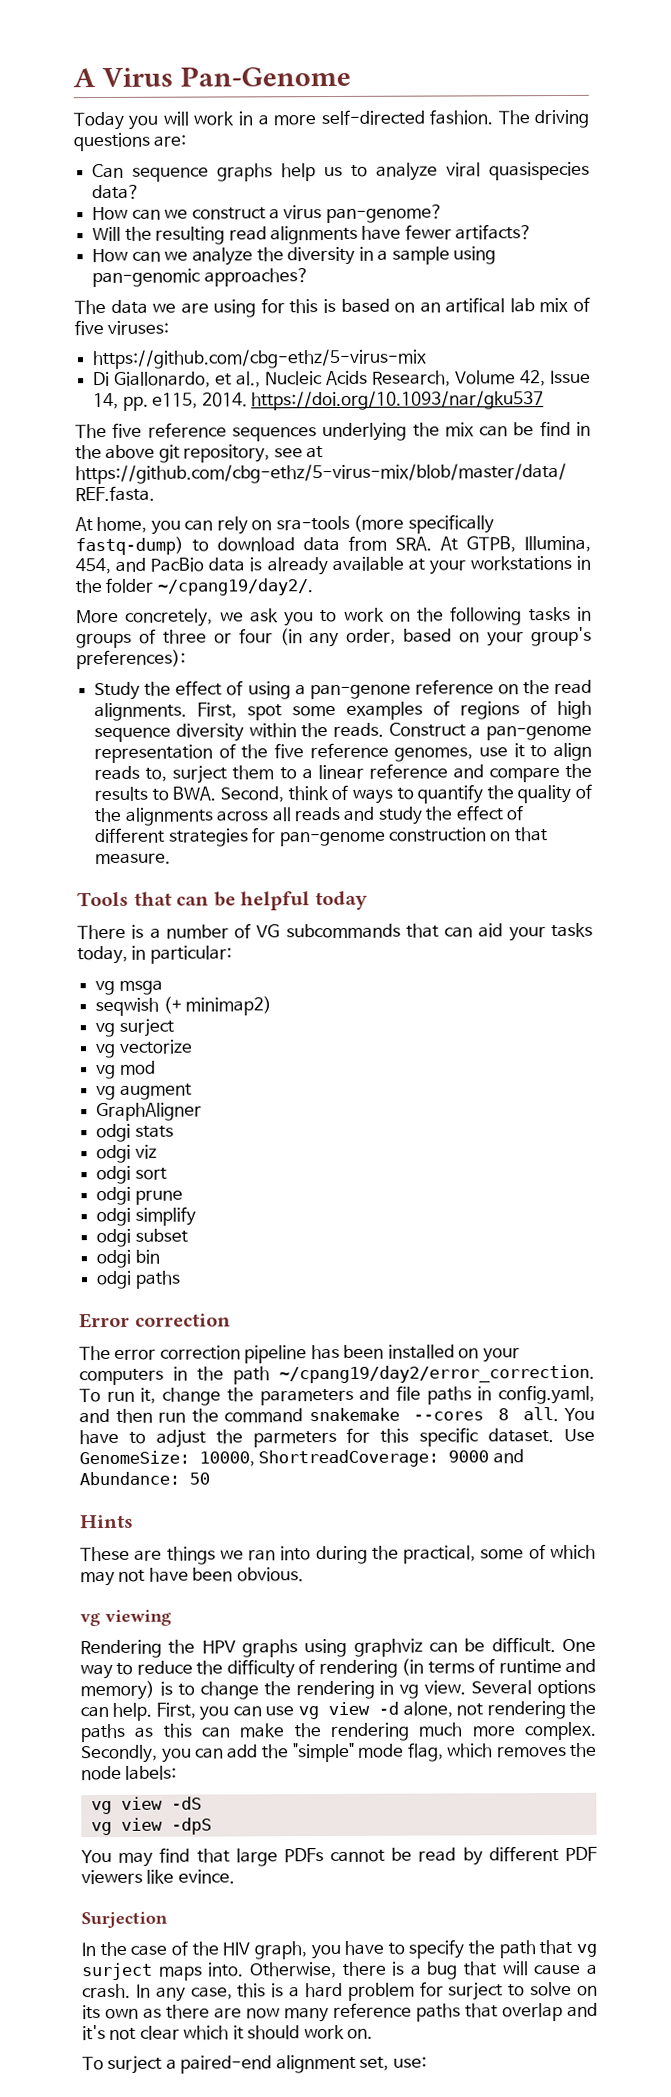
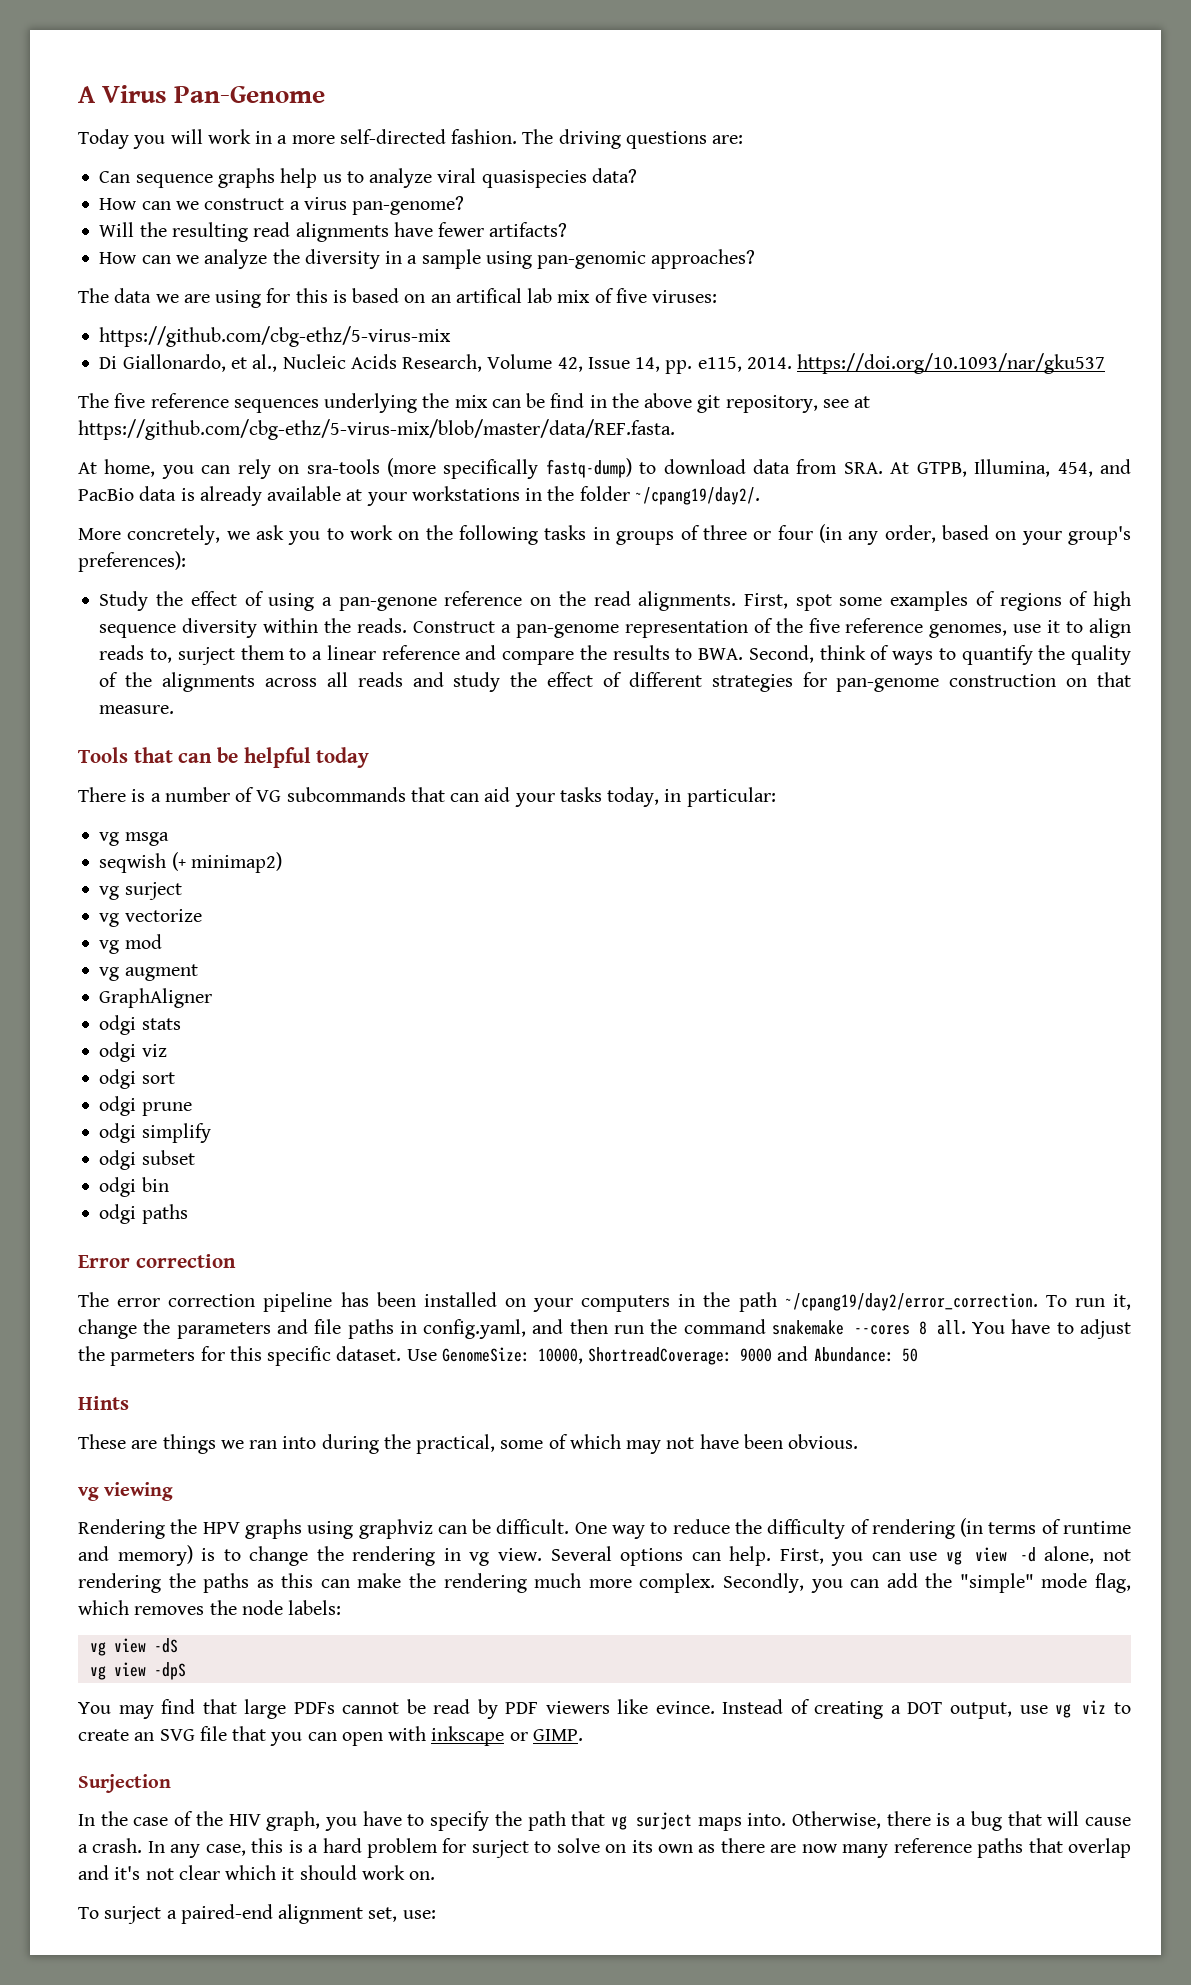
- You may find that large PDFs cannot be read by different PDF viewers like evince.
+ You may find that large PDFs cannot be read by PDF viewers like evince. Instead of creating a DOT output, use vg viz to create an SVG file that you can open with inkscape or GIMP.

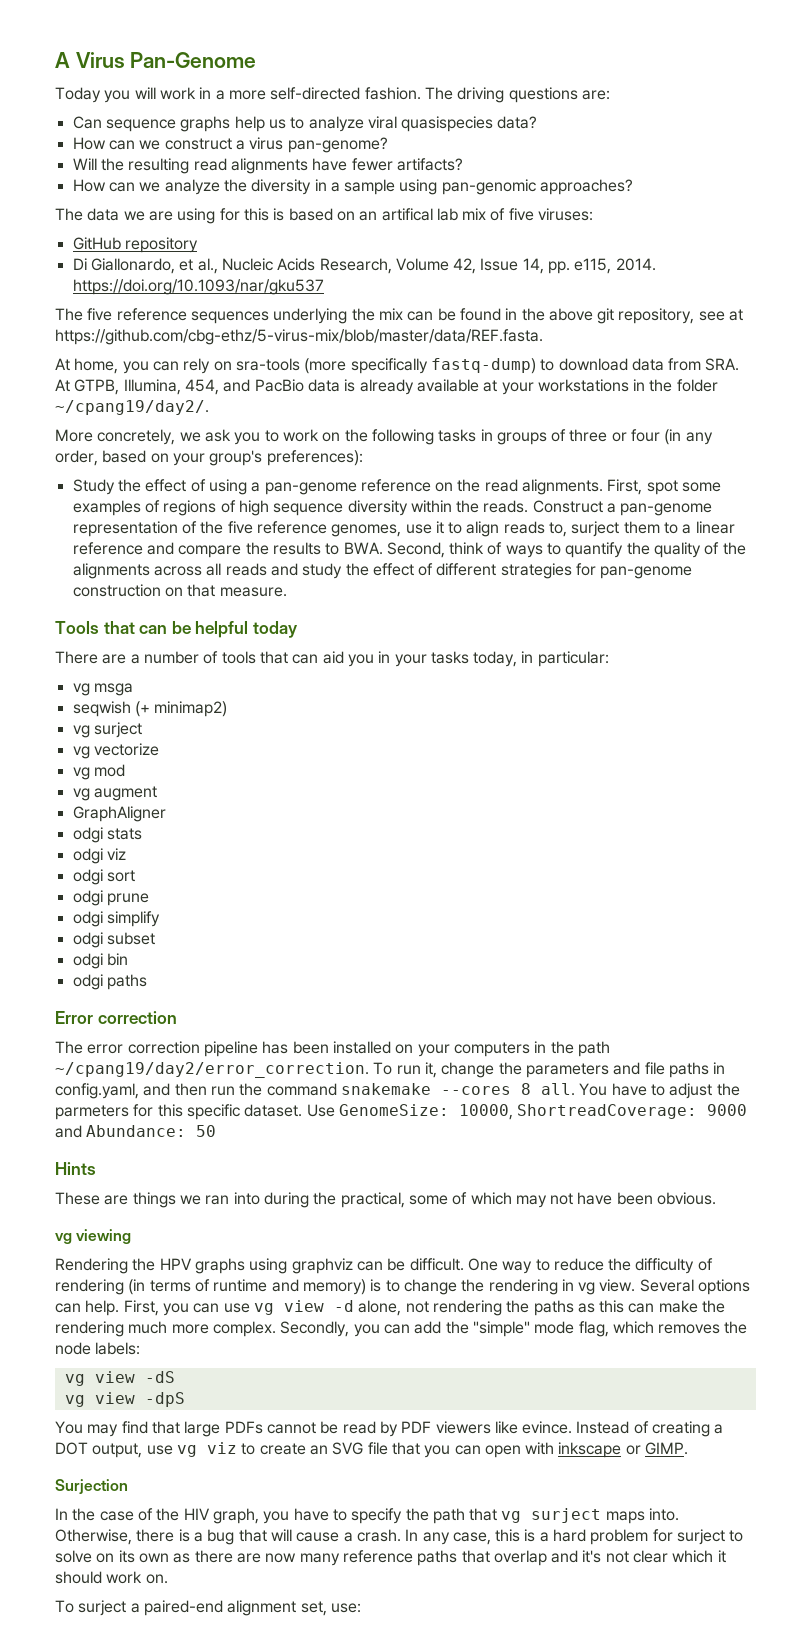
- https://github.com/cbg-ethz/5-virus-mix
+ GitHub repository
- The five reference sequences underlying the mix can be find in the above git repository, see at https://github.com/cbg-ethz/5-virus-mix/blob/master/data/REF.fasta.
+ The five reference sequences underlying the mix can be found in the above git repository, see at https://github.com/cbg-ethz/5-virus-mix/blob/master/data/REF.fasta.
- Study the effect of using a pan-genone reference on the read alignments.
+ Study the effect of using a pan-genome reference on the read alignments.
- There is a number of VG subcommands that can aid your tasks today, in particular:
+ There are a number of tools that can aid you in your tasks today, in particular:

